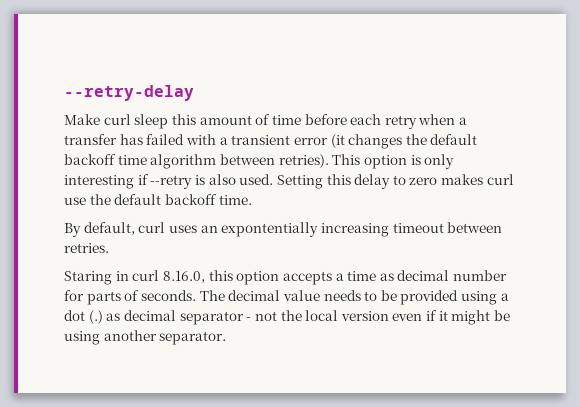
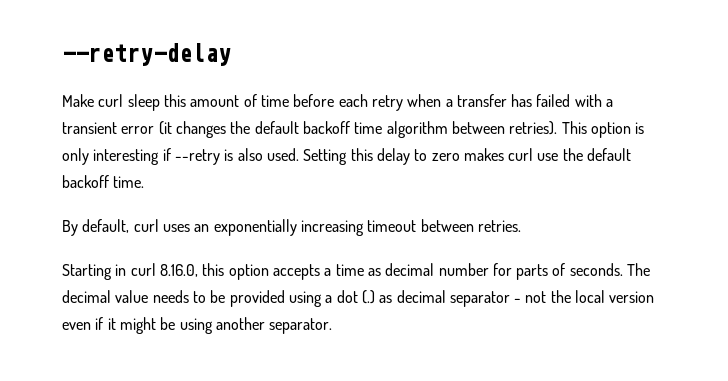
- By default, curl uses an expontentially increasing timeout between retries.
+ By default, curl uses an exponentially increasing timeout between retries.
- Staring in curl 8.16.0, this option accepts a time as decimal number for parts of seconds.
+ Starting in curl 8.16.0, this option accepts a time as decimal number for parts of seconds.

